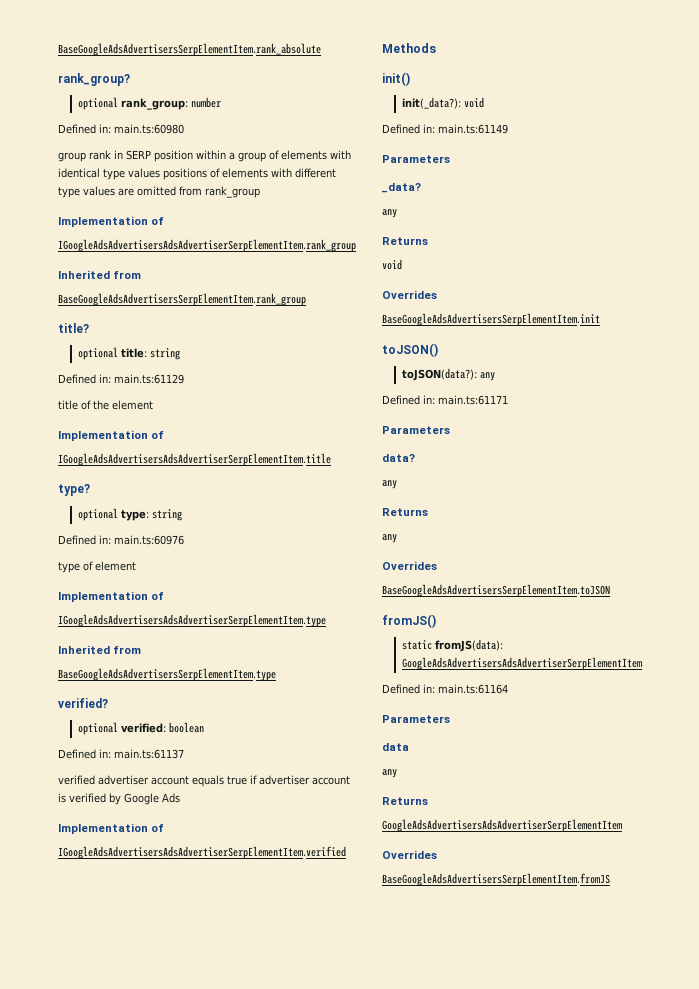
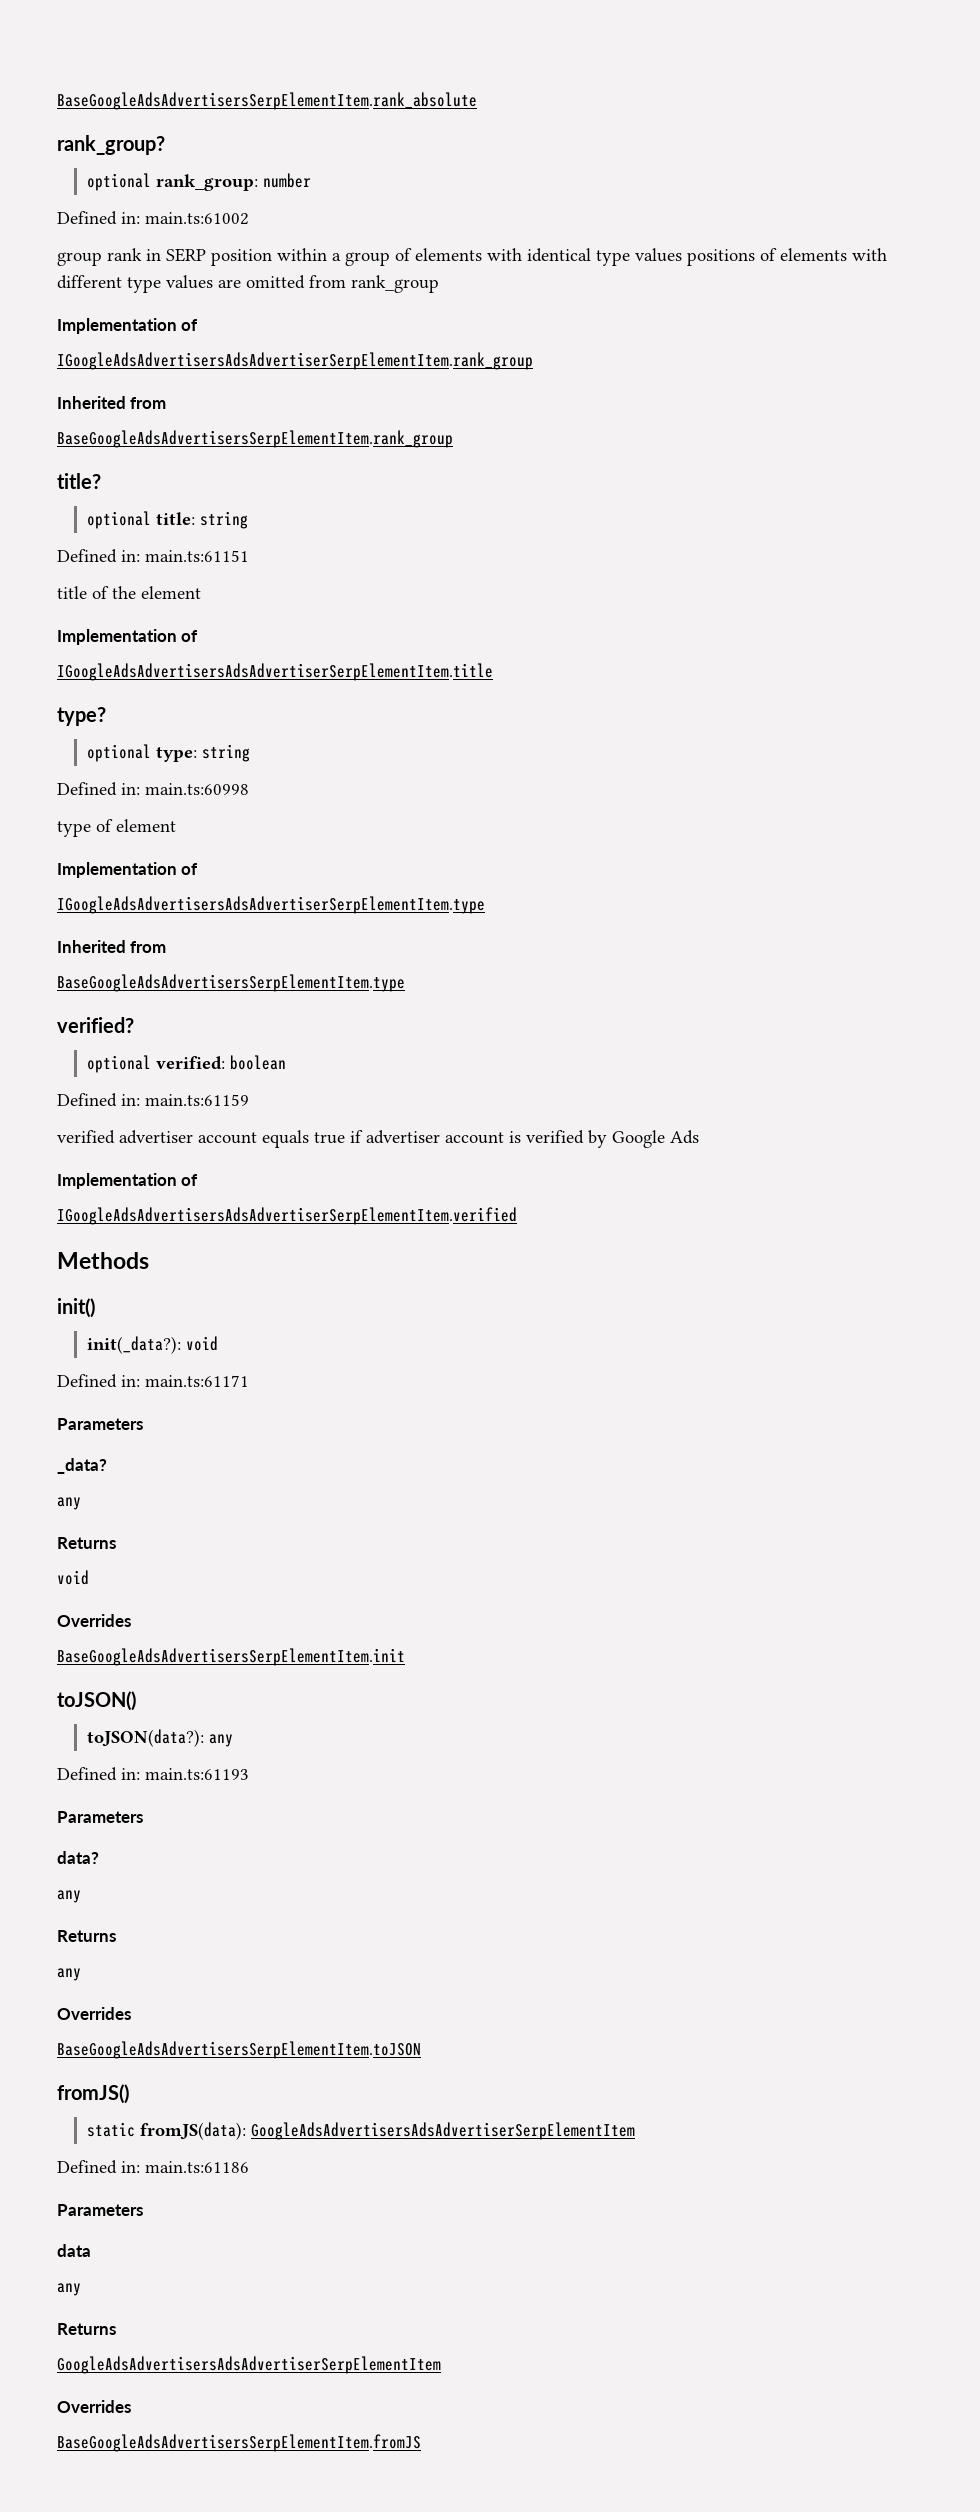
- Defined in: main.ts:60980
+ Defined in: main.ts:61002
- Defined in: main.ts:61129
+ Defined in: main.ts:61151
- Defined in: main.ts:60976
+ Defined in: main.ts:60998
- Defined in: main.ts:61137
+ Defined in: main.ts:61159
- Defined in: main.ts:61149
+ Defined in: main.ts:61171
- Defined in: main.ts:61171
+ Defined in: main.ts:61193
- Defined in: main.ts:61164
+ Defined in: main.ts:61186

